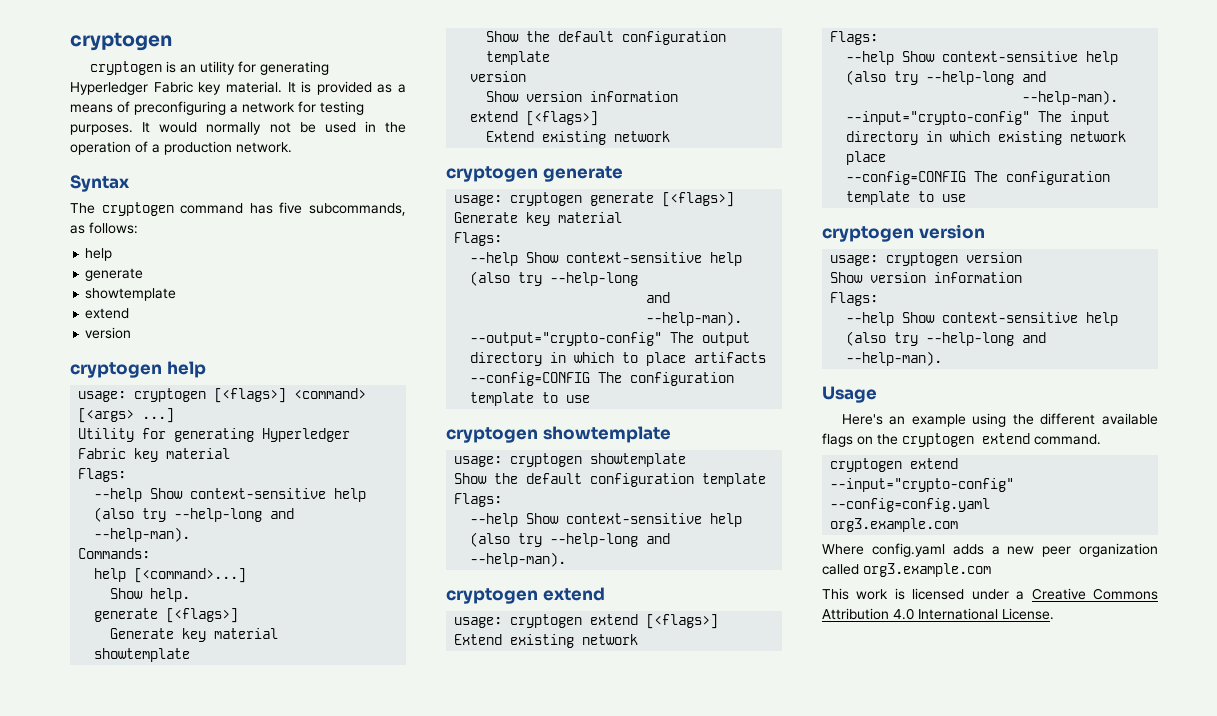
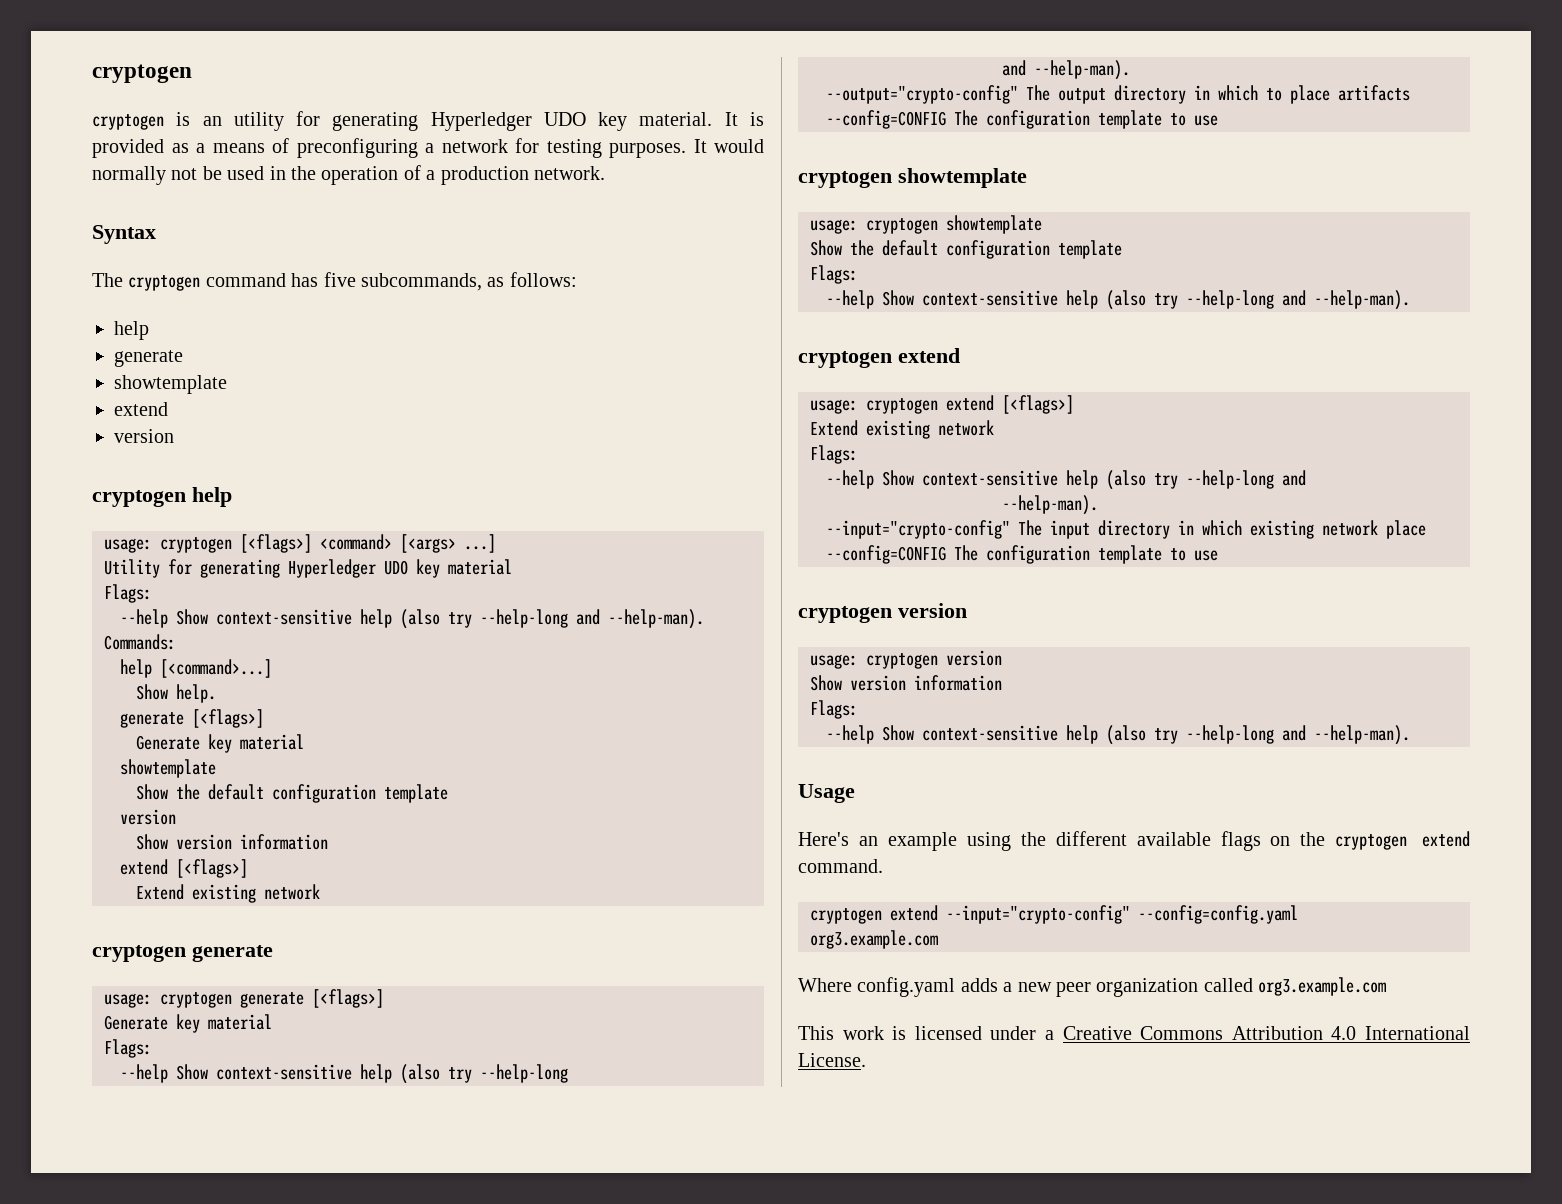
- cryptogen is an utility for generating Hyperledger Fabric key material.
+ cryptogen is an utility for generating Hyperledger UDO key material.
- Utility for generating Hyperledger Fabric key material
+ Utility for generating Hyperledger UDO key material

